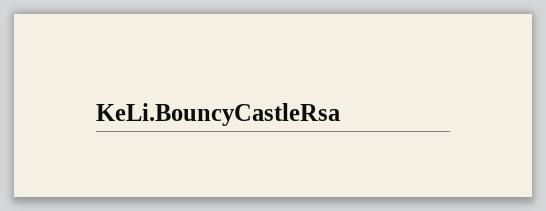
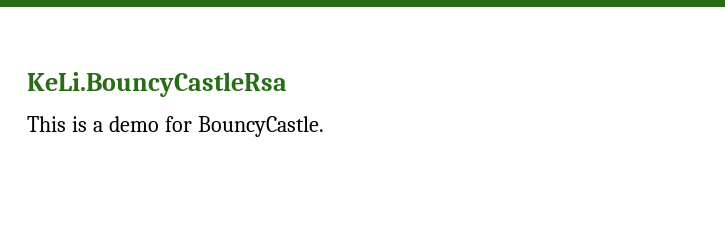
+ This is a demo for BouncyCastle.

